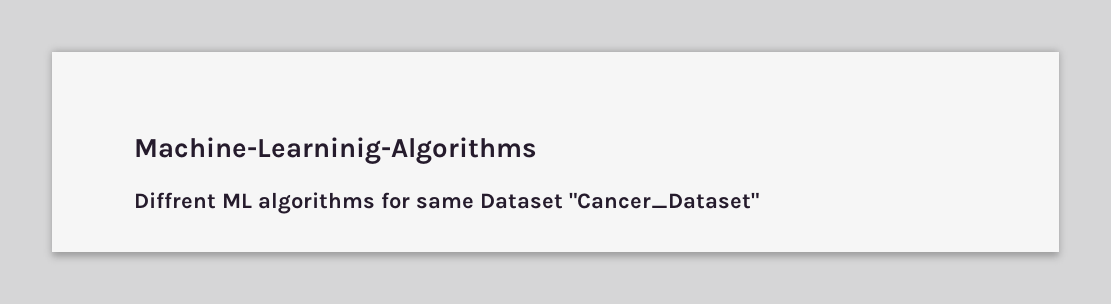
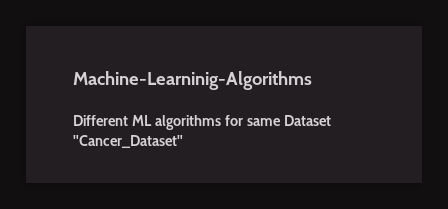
- Diffrent ML algorithms for same Dataset "Cancer_Dataset"
+ Different ML algorithms for same Dataset "Cancer_Dataset"

